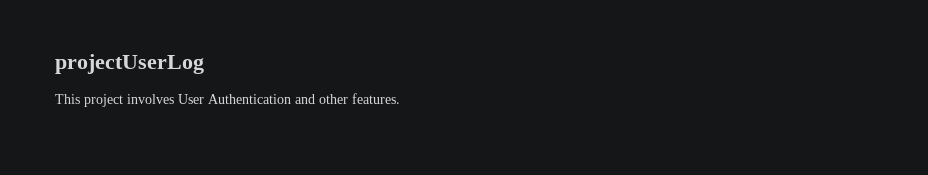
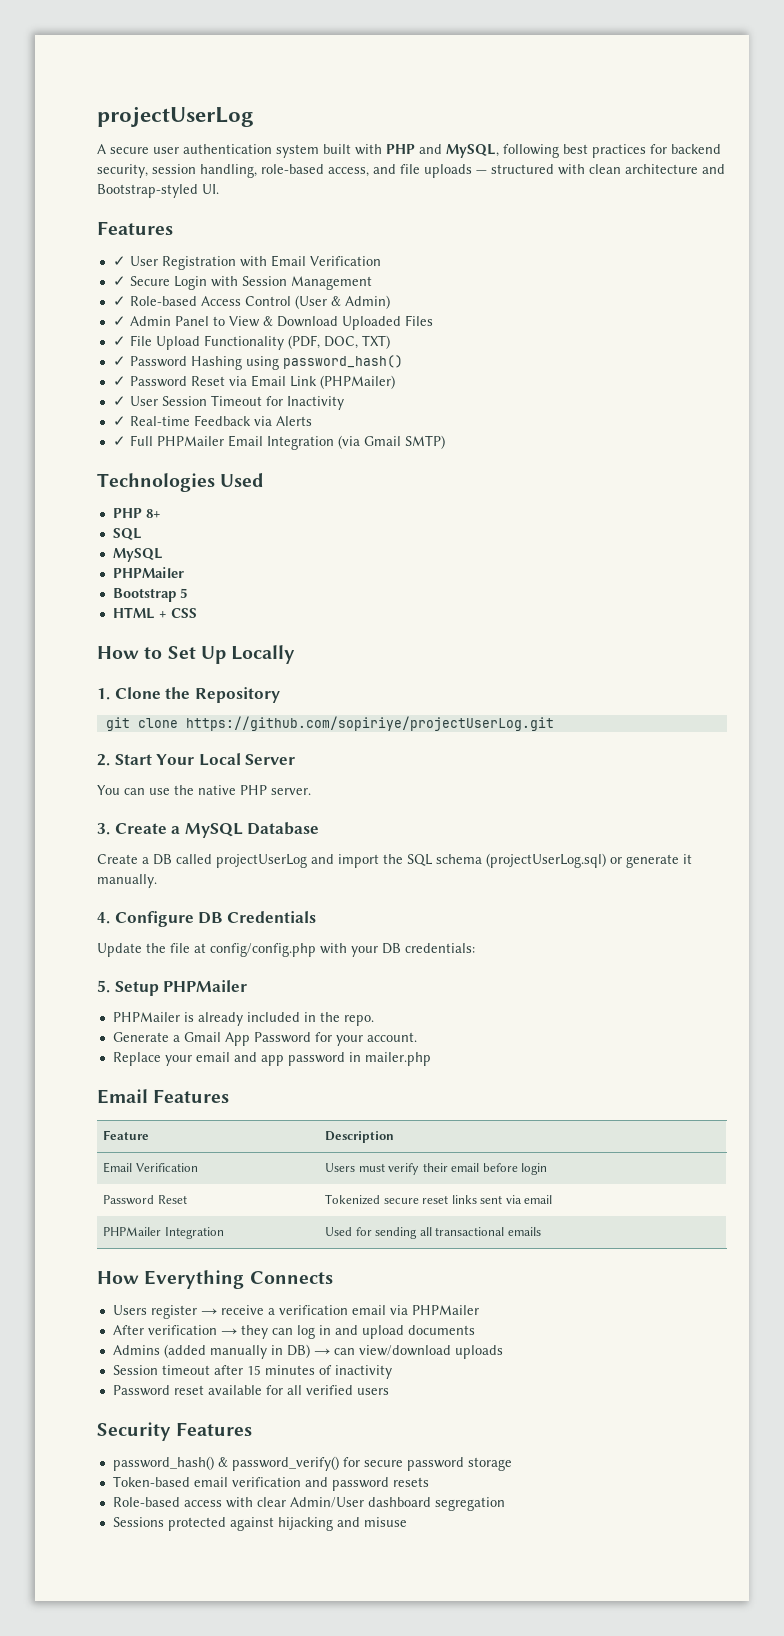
- This project involves User Authentication and other features.
+ A secure user authentication system built with PHP and MySQL, following best practices for backend security, session handling, role-based access, and file uploads — structured with clean architecture and Bootstrap-styled UI.
+ Features
+ ✓ User Registration with Email Verification
+ ✓ Secure Login with Session Management
+ ✓ Role-based Access Control (User & Admin)
+ ✓ Admin Panel to View & Download Uploaded Files
+ ✓ File Upload Functionality (PDF, DOC, TXT)
+ ✓ Password Hashing using password_hash()
+ ✓ Password Reset via Email Link (PHPMailer)
+ ✓ User Session Timeout for Inactivity
+ ✓ Real-time Feedback via Alerts
+ ✓ Full PHPMailer Email Integration (via Gmail SMTP)
+ Technologies Used
+ PHP 8+
+ SQL
+ MySQL
+ PHPMailer
+ Bootstrap 5
+ HTML + CSS
+ How to Set Up Locally
+ 1. Clone the Repository
+ git clone https://github.com/sopiriye/projectUserLog.git
+ 2. Start Your Local Server
+ You can use the native PHP server.
+ 3. Create a MySQL Database
+ Create a DB called projectUserLog and import the SQL schema (projectUserLog.sql) or generate it manually.
+ 4. Configure DB Credentials
+ Update the file at config/config.php with your DB credentials:
+ 5. Setup PHPMailer
+ PHPMailer is already included in the repo.
+ Generate a Gmail App Password for your account.
+ Replace your email and app password in mailer.php
+ Email Features
+ Feature | Description
+ Email Verification | Users must verify their email before login
+ Password Reset | Tokenized secure reset links sent via email
+ PHPMailer Integration | Used for sending all transactional emails
+ How Everything Connects
+ Users register → receive a verification email via PHPMailer
+ After verification → they can log in and upload documents
+ Admins (added manually in DB) → can view/download uploads
+ Session timeout after 15 minutes of inactivity
+ Password reset available for all verified users
+ Security Features
+ password_hash() & password_verify() for secure password storage
+ Token-based email verification and password resets
+ Role-based access with clear Admin/User dashboard segregation
+ Sessions protected against hijacking and misuse

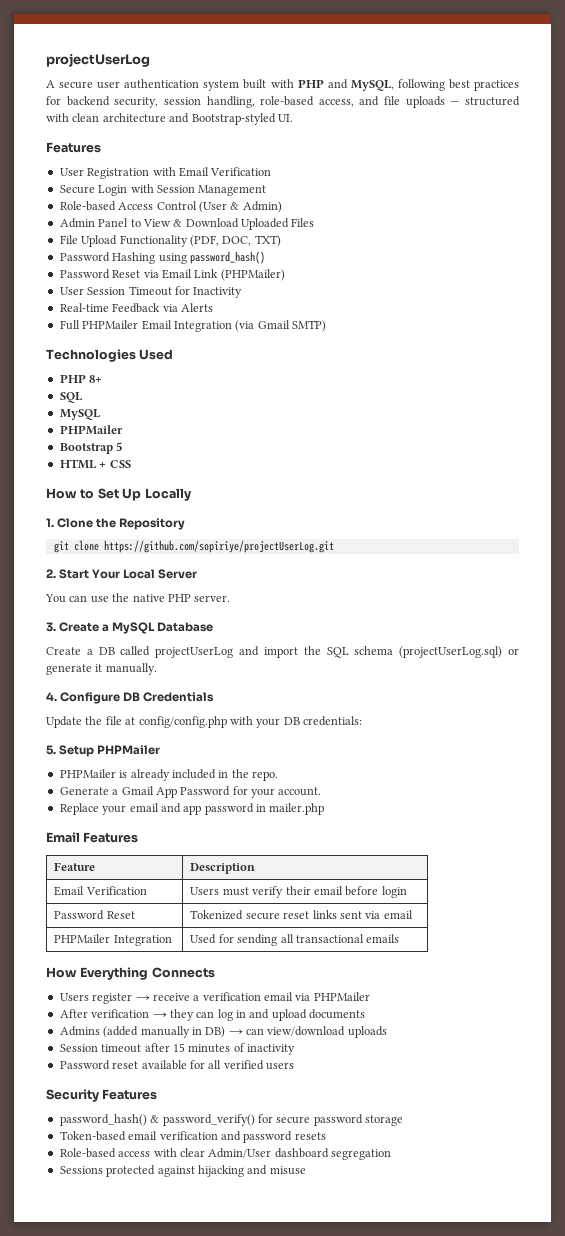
- ✓ User Registration with Email Verification
+ User Registration with Email Verification
- ✓ Secure Login with Session Management
+ Secure Login with Session Management
- ✓ Role-based Access Control (User & Admin)
+ Role-based Access Control (User & Admin)
- ✓ Admin Panel to View & Download Uploaded Files
+ Admin Panel to View & Download Uploaded Files
- ✓ File Upload Functionality (PDF, DOC, TXT)
+ File Upload Functionality (PDF, DOC, TXT)
- ✓ Password Hashing using password_hash()
+ Password Hashing using password_hash()
- ✓ Password Reset via Email Link (PHPMailer)
+ Password Reset via Email Link (PHPMailer)
- ✓ User Session Timeout for Inactivity
+ User Session Timeout for Inactivity
- ✓ Real-time Feedback via Alerts
+ Real-time Feedback via Alerts
- ✓ Full PHPMailer Email Integration (via Gmail SMTP)
+ Full PHPMailer Email Integration (via Gmail SMTP)

